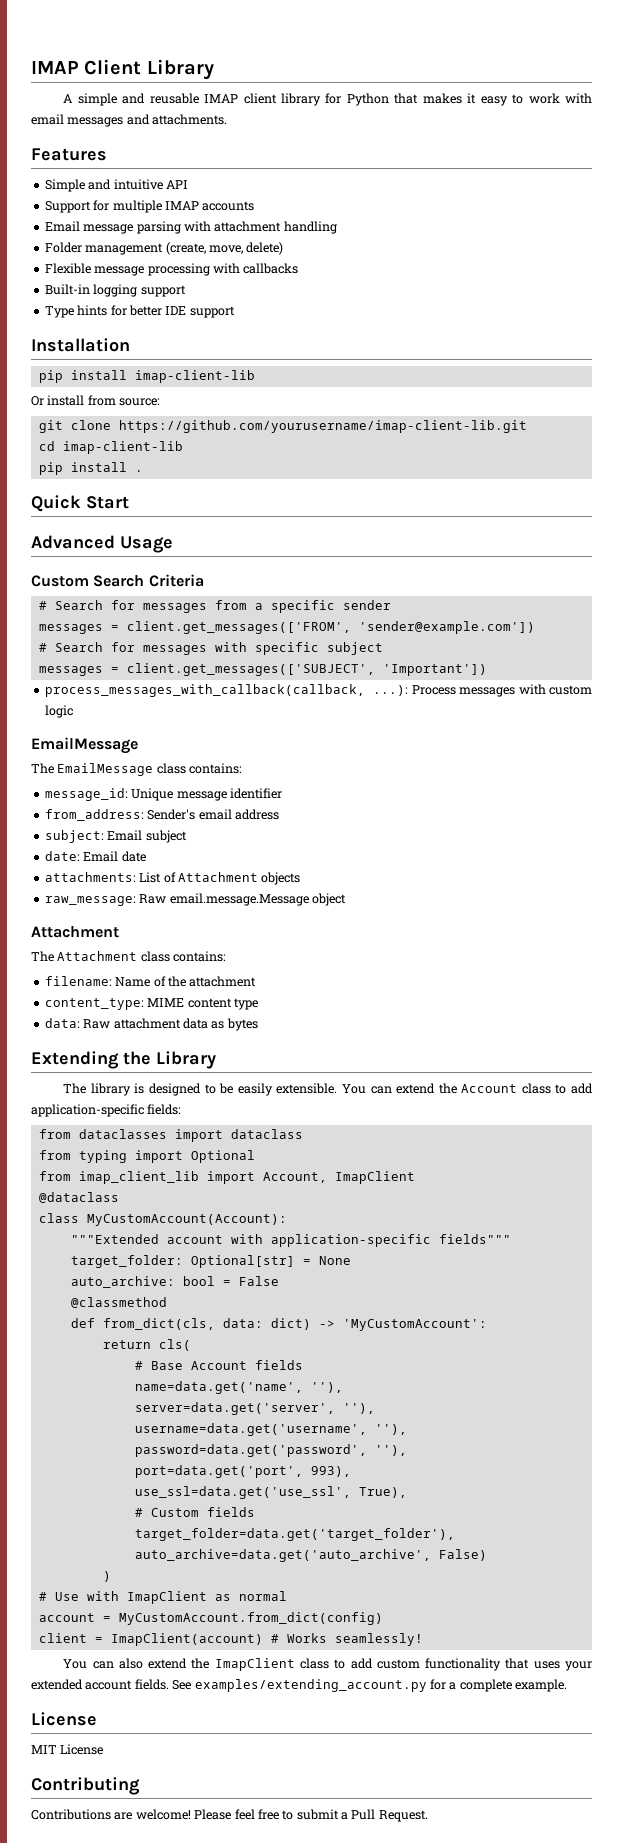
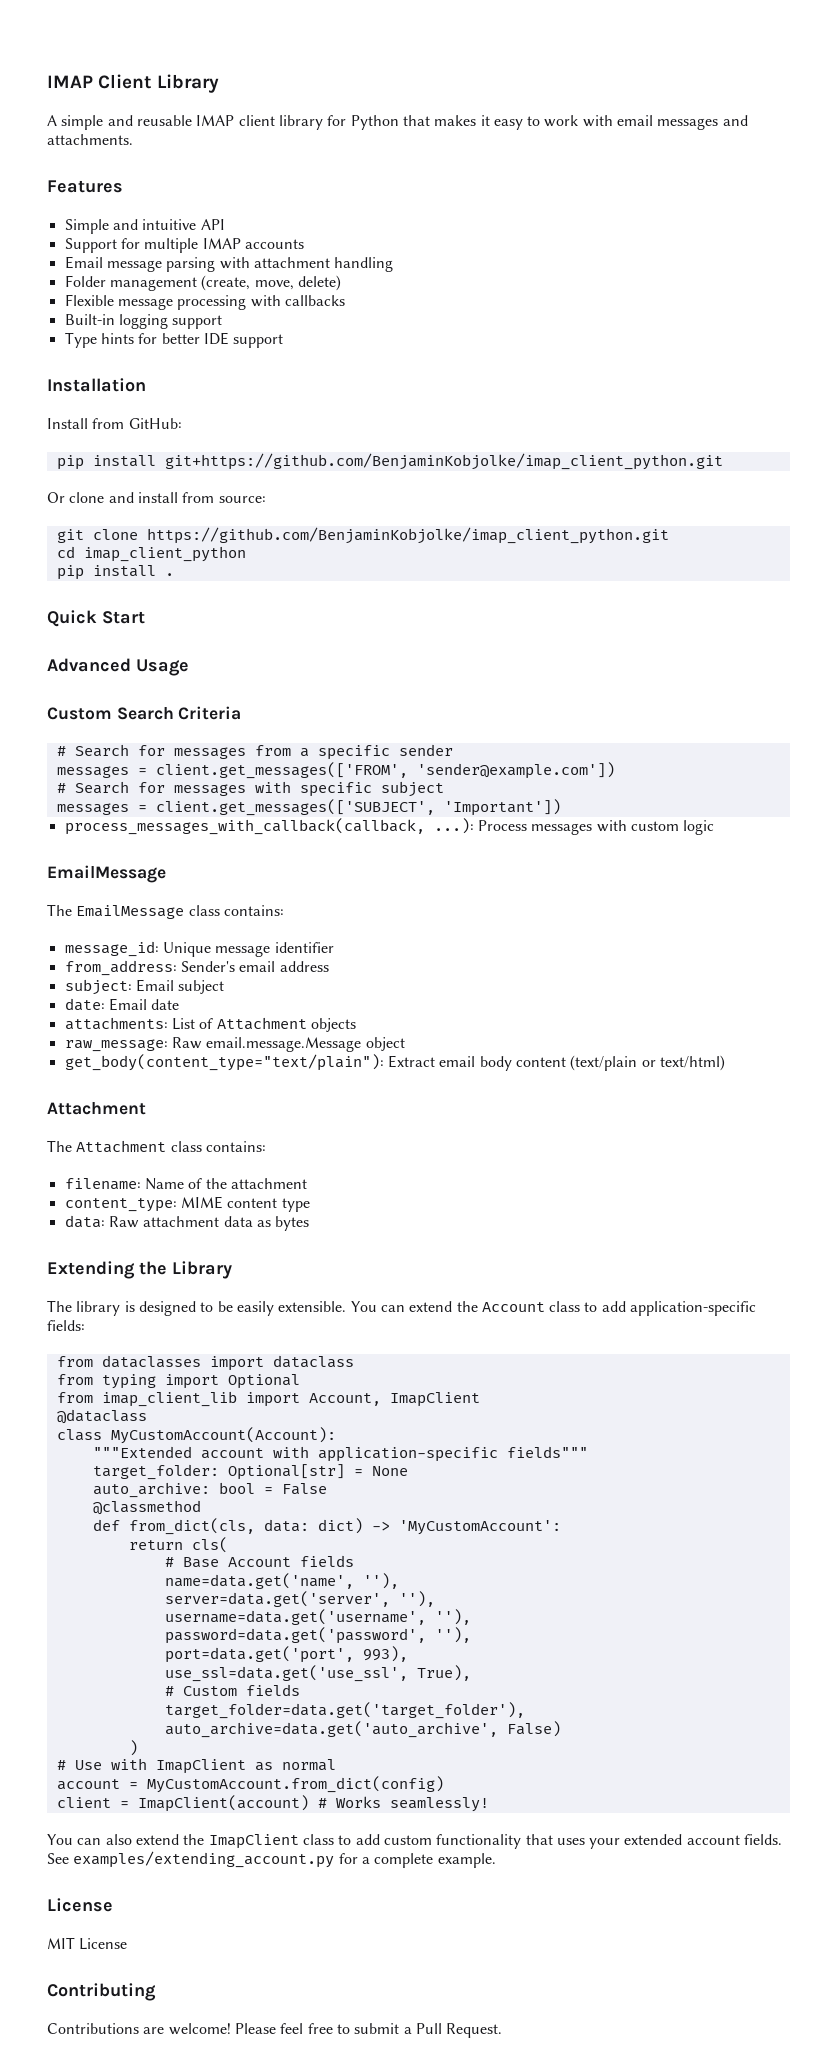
- pip install imap-client-lib
+ Install from GitHub:
+ pip install git+https://github.com/BenjaminKobjolke/imap_client_python.git
- Or install from source:
+ Or clone and install from source:
- git clone https://github.com/yourusername/imap-client-lib.git
+ git clone https://github.com/BenjaminKobjolke/imap_client_python.git
- cd imap-client-lib
+ cd imap_client_python
+ get_body(content_type="text/plain"): Extract email body content (text/plain or text/html)

